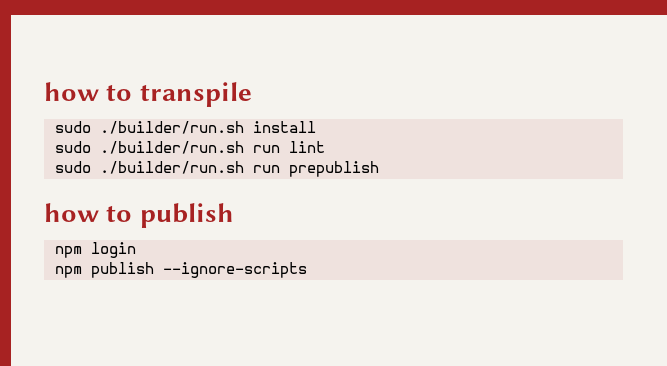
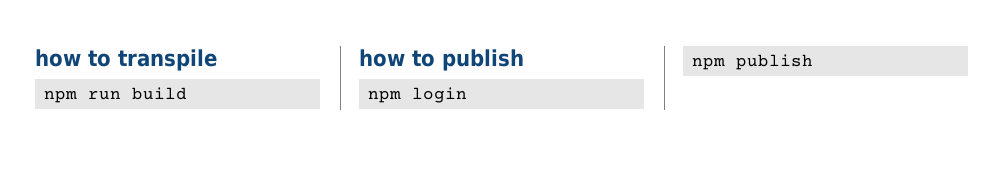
- sudo ./builder/run.sh install
- sudo ./builder/run.sh run lint
- sudo ./builder/run.sh run prepublish
+ npm run build
- npm publish --ignore-scripts
+ npm publish

